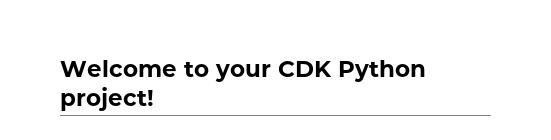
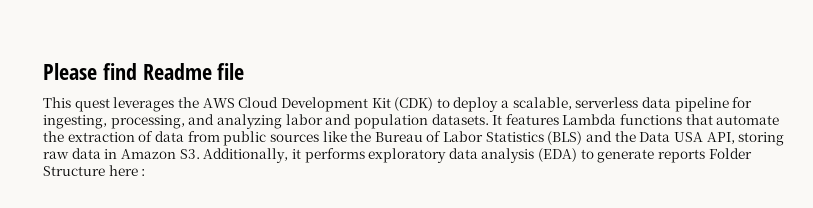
- Welcome to your CDK Python project!
+ Please find Readme file
+ This quest leverages the AWS Cloud Development Kit (CDK) to deploy a scalable, serverless data pipeline for ingesting, processing, and analyzing labor and population datasets. It features Lambda functions that automate the extraction of data from public sources like the Bureau of Labor Statistics (BLS) and the Data USA API, storing raw data in Amazon S3. Additionally, it performs exploratory data analysis (EDA) to generate reports Folder Structure here :

